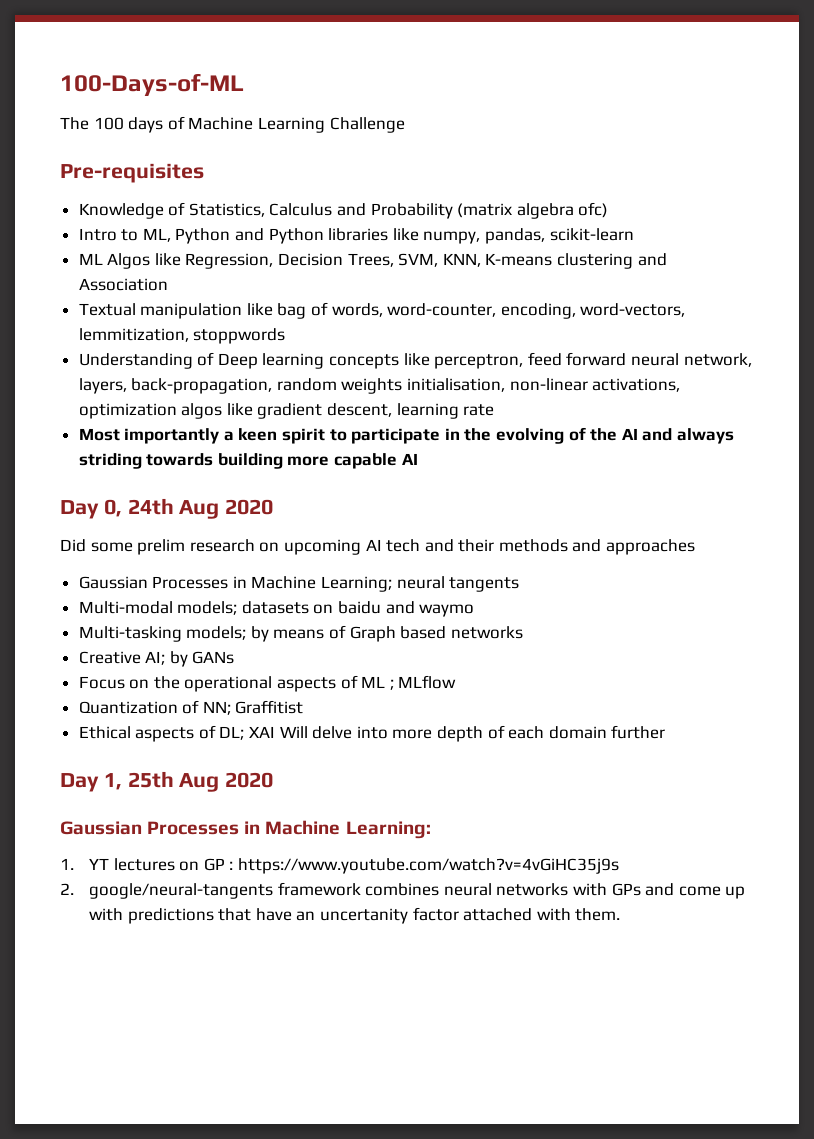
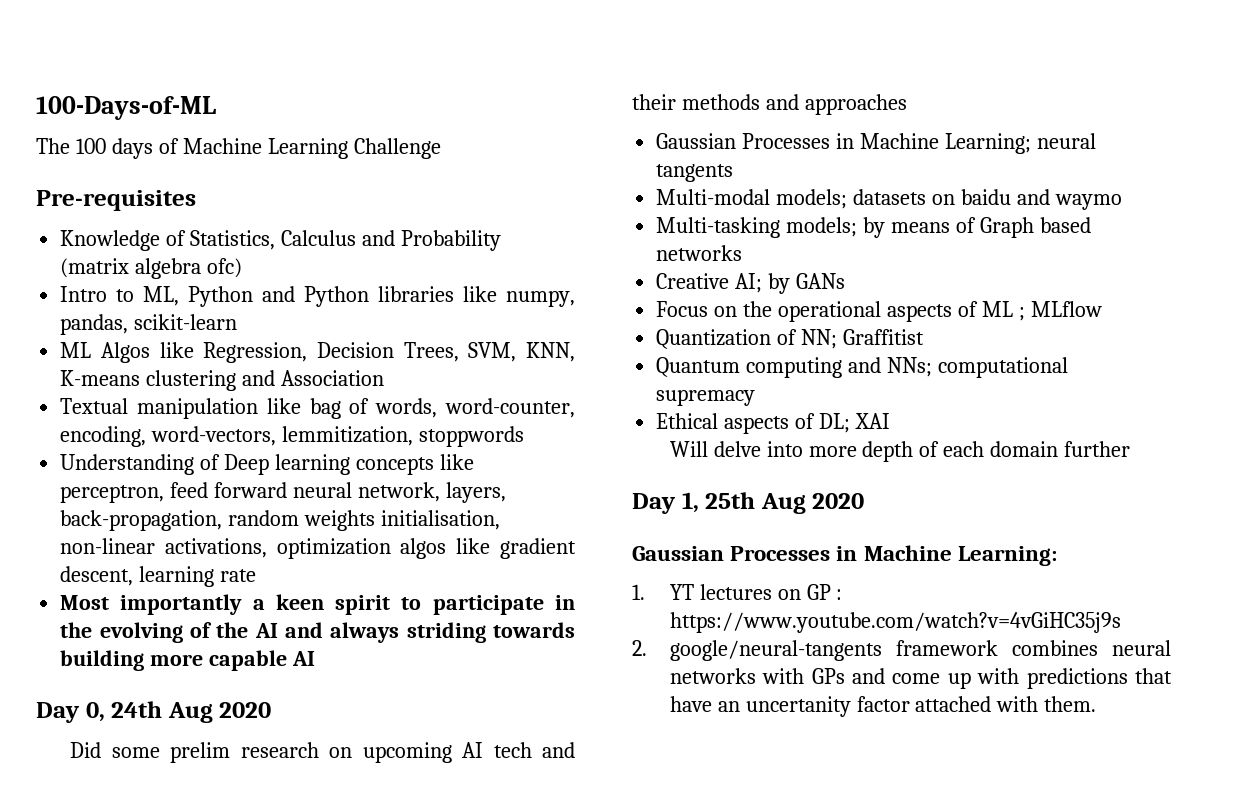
+ Quantum computing and NNs; computational supremacy
- Ethical aspects of DL; XAI Will delve into more depth of each domain further
+ Ethical aspects of DL; XAI
+ Will delve into more depth of each domain further

